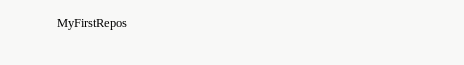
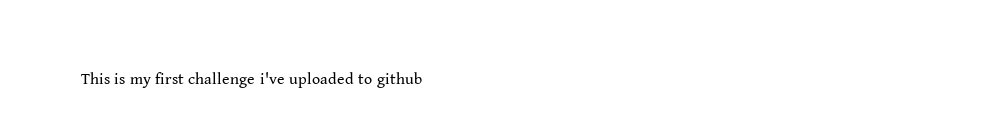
- MyFirstRepos
+ This is my first challenge i've uploaded to github

